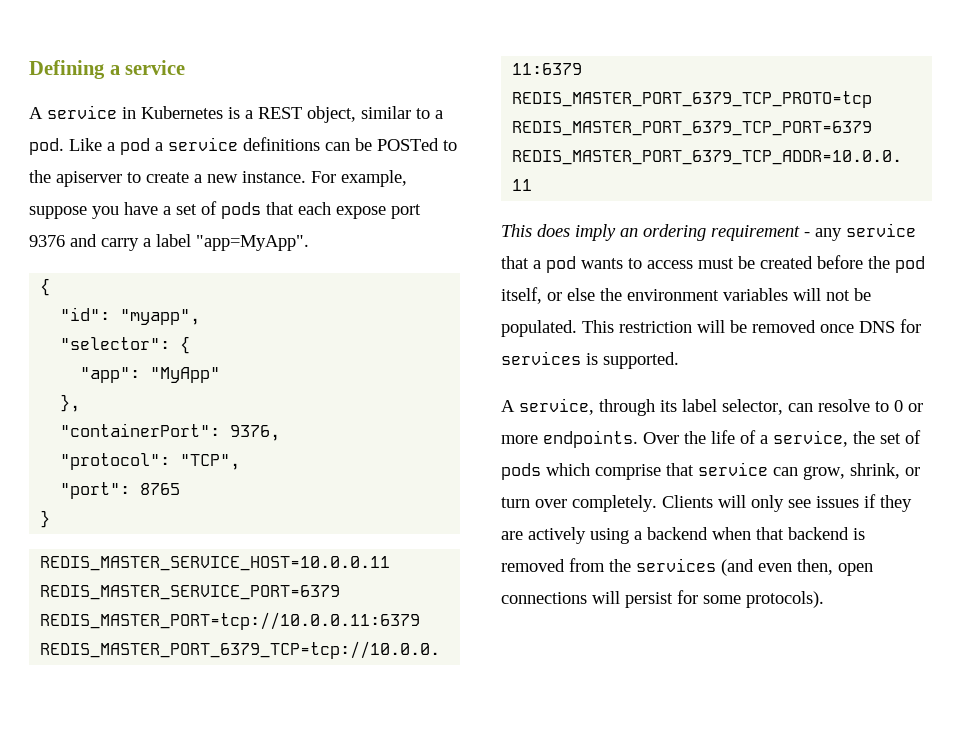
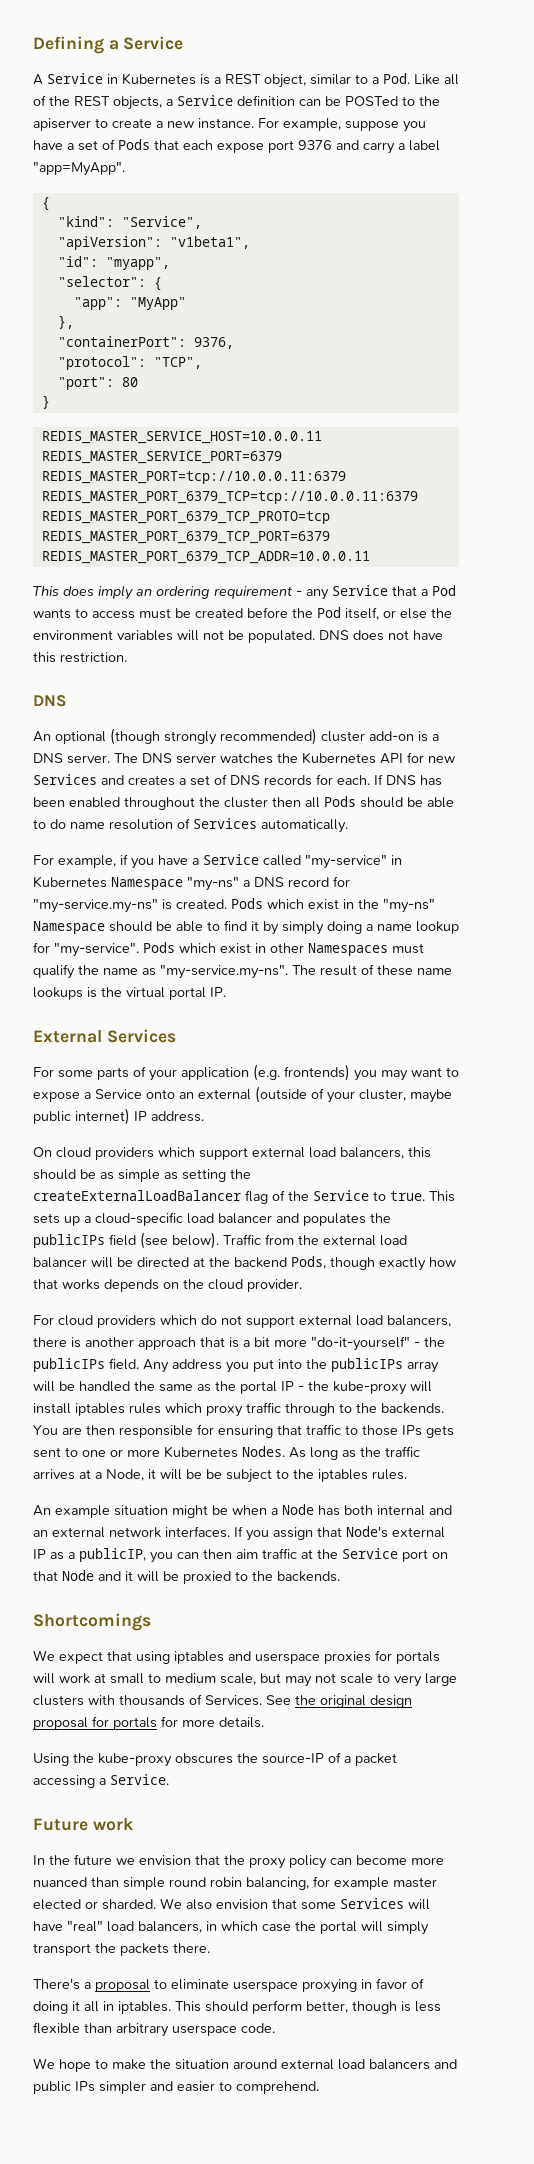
- Defining a service
- A service in Kubernetes is a REST object, similar to a pod. Like a pod a service definitions can be POSTed to the apiserver to create a new instance.
+ Defining a Service
+ A Service in Kubernetes is a REST object, similar to a Pod. Like all of the REST objects, a Service definition can be POSTed to the apiserver to create a new instance.
- For example, suppose you have a set of pods that each expose port 9376 and carry a label "app=MyApp".
+ For example, suppose you have a set of Pods that each expose port 9376 and carry a label "app=MyApp".
+ "kind": "Service",
+ "apiVersion": "v1beta1",
- "port": 8765
+ "port": 80
- This does imply an ordering requirement - any service that a pod wants to access must be created before the pod itself, or else the environment variables will not be populated.
+ This does imply an ordering requirement - any Service that a Pod wants to access must be created before the Pod itself, or else the environment variables will not be populated.
- This restriction will be removed once DNS for services is supported.
- A service, through its label selector, can resolve to 0 or more endpoints. Over the life of a service, the set of pods which comprise that service can grow, shrink, or turn over completely. Clients will only see issues if they are actively using a backend when that backend is removed from the services (and even then, open connections will persist for some protocols).
+ DNS does not have this restriction.
+ DNS
+ An optional (though strongly recommended) cluster add-on is a DNS server. The DNS server watches the Kubernetes API for new Services and creates a set of DNS records for each. If DNS has been enabled throughout the cluster then all Pods should be able to do name resolution of Services automatically.
+ For example, if you have a Service called "my-service" in Kubernetes Namespace "my-ns" a DNS record for "my-service.my-ns" is created. Pods which exist in the "my-ns" Namespace should be able to find it by simply doing a name lookup for "my-service". Pods which exist in other Namespaces must qualify the name as "my-service.my-ns". The result of these name lookups is the virtual portal IP.
+ External Services
+ For some parts of your application (e.g. frontends) you may want to expose a Service onto an external (outside of your cluster, maybe public internet) IP address.
+ On cloud providers which support external load balancers, this should be as simple as setting the createExternalLoadBalancer flag of the Service to true. This sets up a cloud-specific load balancer and populates the publicIPs field (see below). Traffic from the external load balancer will be directed at the backend Pods, though exactly how that works depends on the cloud provider.
+ For cloud providers which do not support external load balancers, there is another approach that is a bit more "do-it-yourself" - the publicIPs field. Any address you put into the publicIPs array will be handled the same as the portal IP - the kube-proxy will install iptables rules which proxy traffic through to the backends. You are then responsible for ensuring that traffic to those IPs gets sent to one or more Kubernetes Nodes. As long as the traffic arrives at a Node, it will be be subject to the iptables rules.
+ An example situation might be when a Node has both internal and an external network interfaces. If you assign that Node's external IP as a publicIP, you can then aim traffic at the Service port on that Node and it will be proxied to the backends.
+ Shortcomings
+ We expect that using iptables and userspace proxies for portals will work at small to medium scale, but may not scale to very large clusters with thousands of Services. See the original design proposal for portals for more details.
+ Using the kube-proxy obscures the source-IP of a packet accessing a Service.
+ Future work
+ In the future we envision that the proxy policy can become more nuanced than simple round robin balancing, for example master elected or sharded. We also envision that some Services will have "real" load balancers, in which case the portal will simply transport the packets there.
+ There's a proposal to eliminate userspace proxying in favor of doing it all in iptables. This should perform better, though is less flexible than arbitrary userspace code.
+ We hope to make the situation around external load balancers and public IPs simpler and easier to comprehend.

